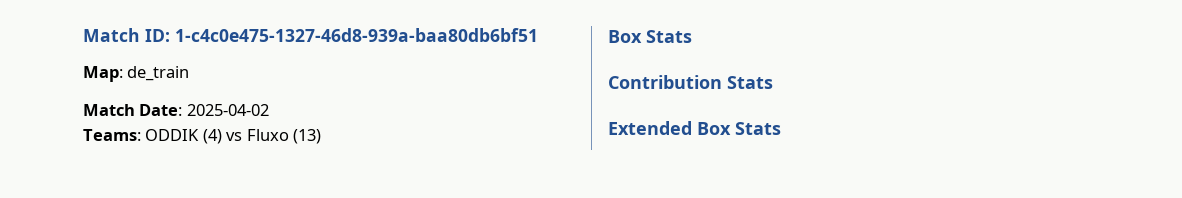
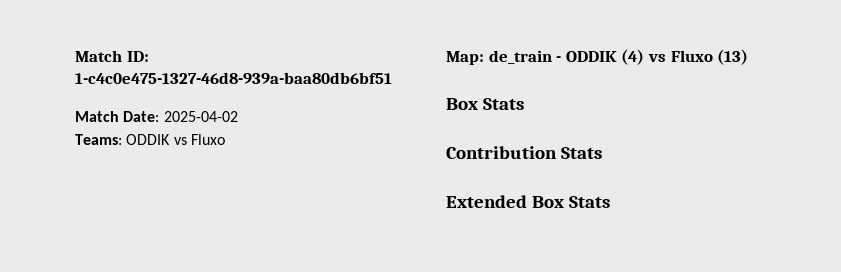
- Map: de_train
- Teams: ODDIK (4) vs Fluxo (13)
+ Teams: ODDIK vs Fluxo
+ Map: de_train - ODDIK (4) vs Fluxo (13)

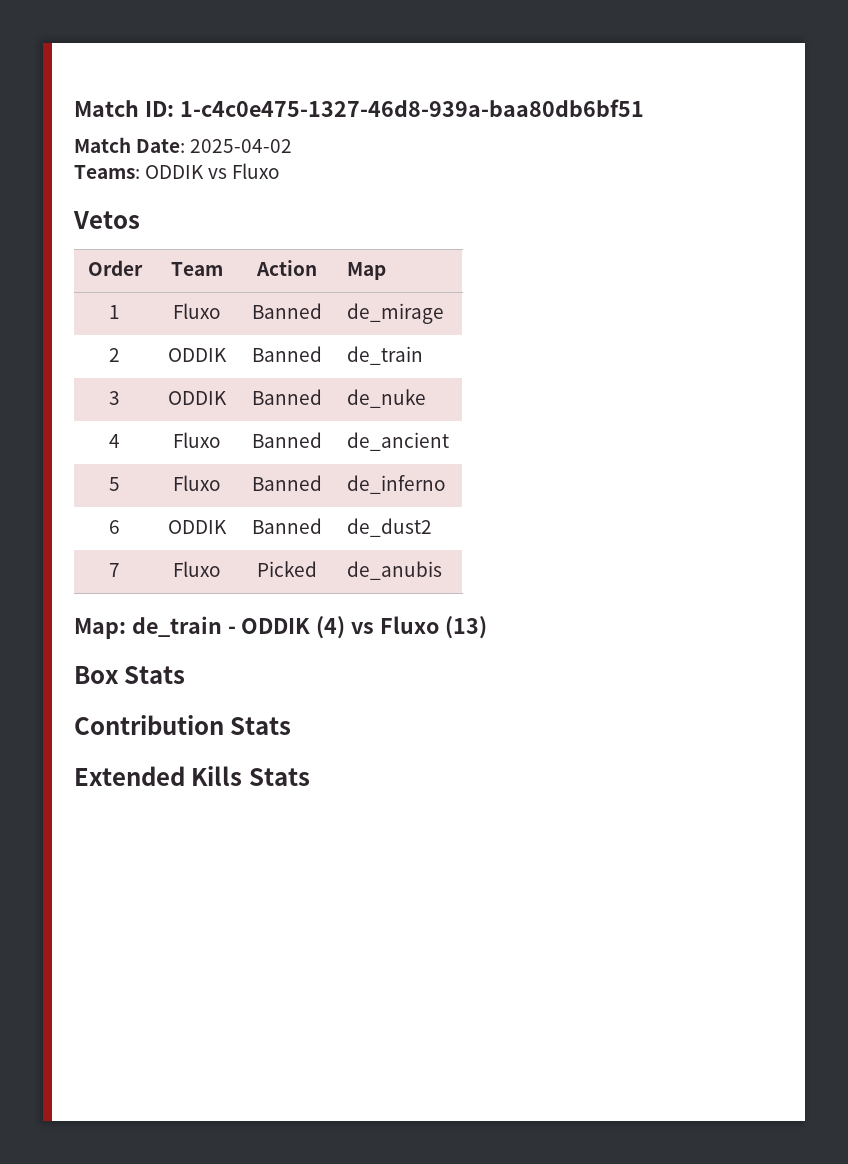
+ Vetos
+ Order | Team | Action | Map
+ 1 | Fluxo | Banned | de_mirage
+ 2 | ODDIK | Banned | de_train
+ 3 | ODDIK | Banned | de_nuke
+ 4 | Fluxo | Banned | de_ancient
+ 5 | Fluxo | Banned | de_inferno
+ 6 | ODDIK | Banned | de_dust2
+ 7 | Fluxo | Picked | de_anubis
- Extended Box Stats
+ Extended Kills Stats

